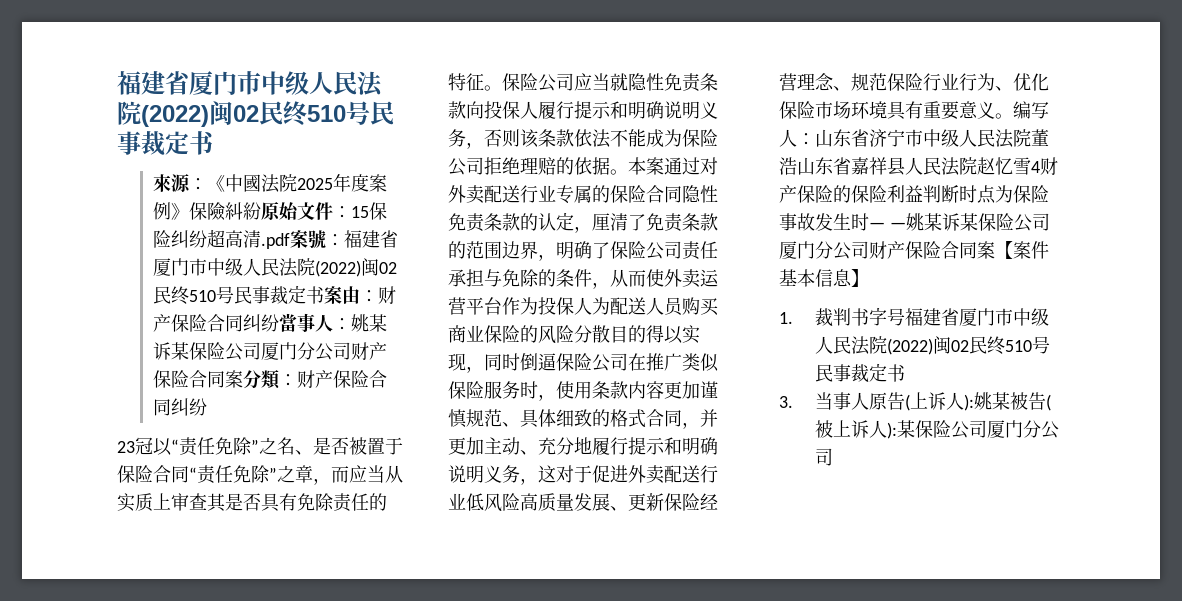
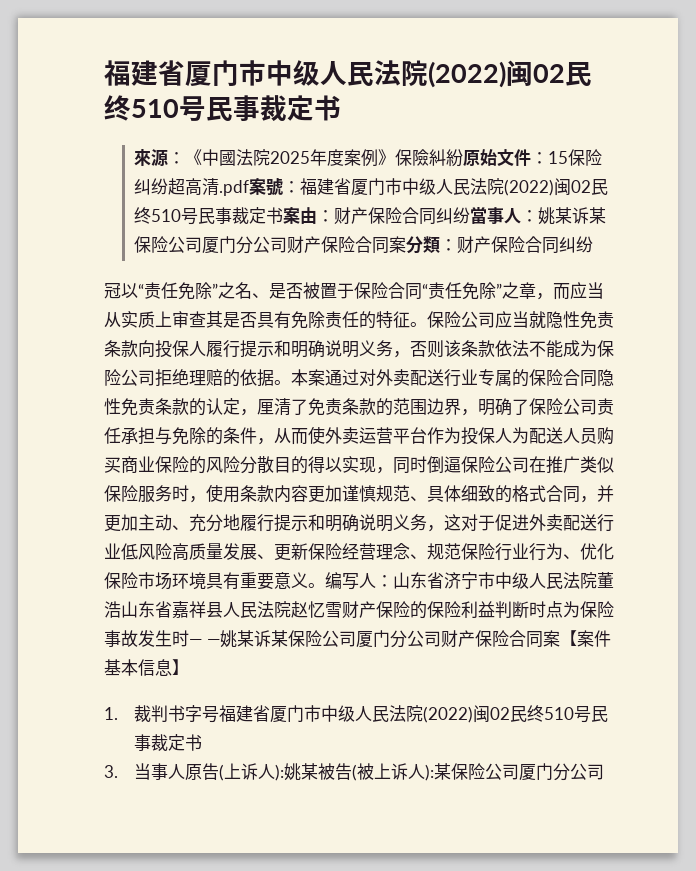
- 23冠以“责任免除”之名、是否被置于保险合同“责任免除”之章，而应当从实质上审查其是否具有免除责任的特征。
+ 冠以“责任免除”之名、是否被置于保险合同“责任免除”之章，而应当从实质上审查其是否具有免除责任的特征。
- 编写人：山东省济宁市中级人民法院董浩山东省嘉祥县人民法院赵忆雪4财产保险的保险利益判断时点为保险事故发生时— —姚某诉某保险公司厦门分公司财产保险合同案【案件基本信息】
+ 编写人：山东省济宁市中级人民法院董浩山东省嘉祥县人民法院赵忆雪财产保险的保险利益判断时点为保险事故发生时— —姚某诉某保险公司厦门分公司财产保险合同案【案件基本信息】

